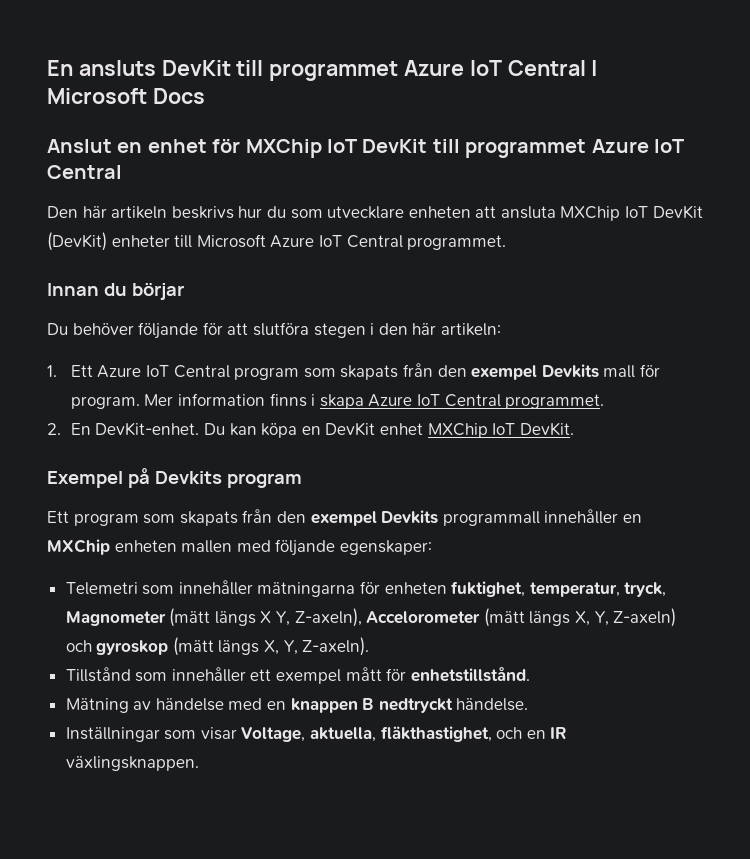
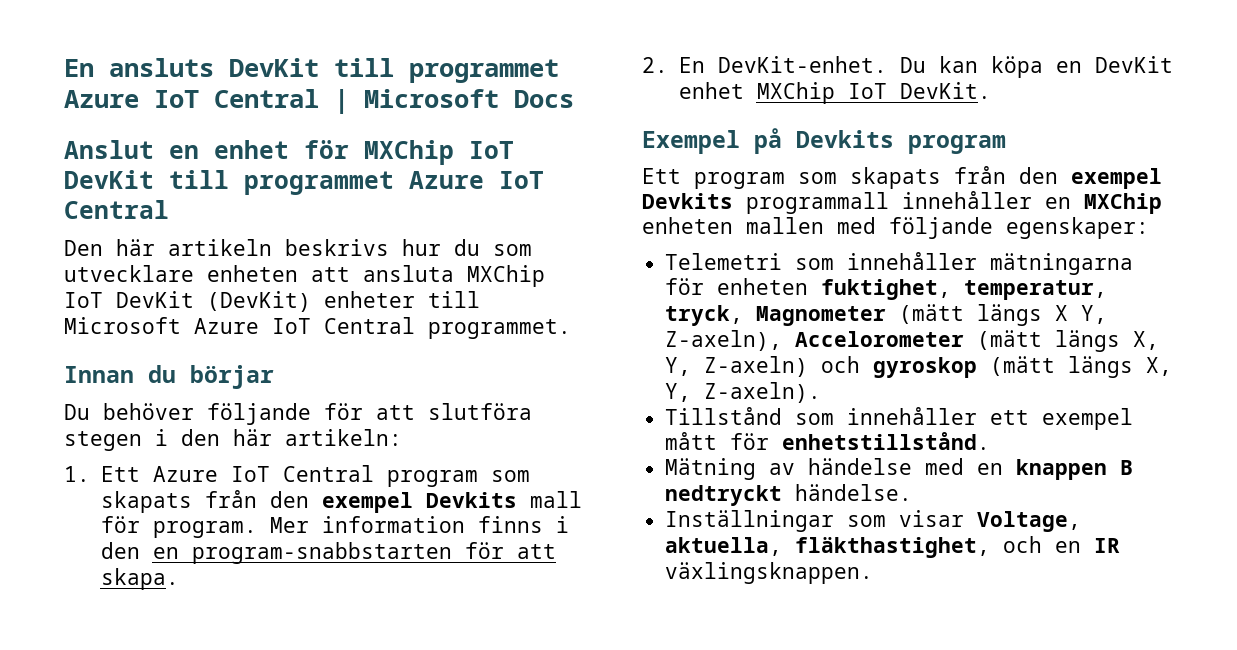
- Mer information finns i skapa Azure IoT Central programmet.
+ Mer information finns i den en program-snabbstarten för att skapa.

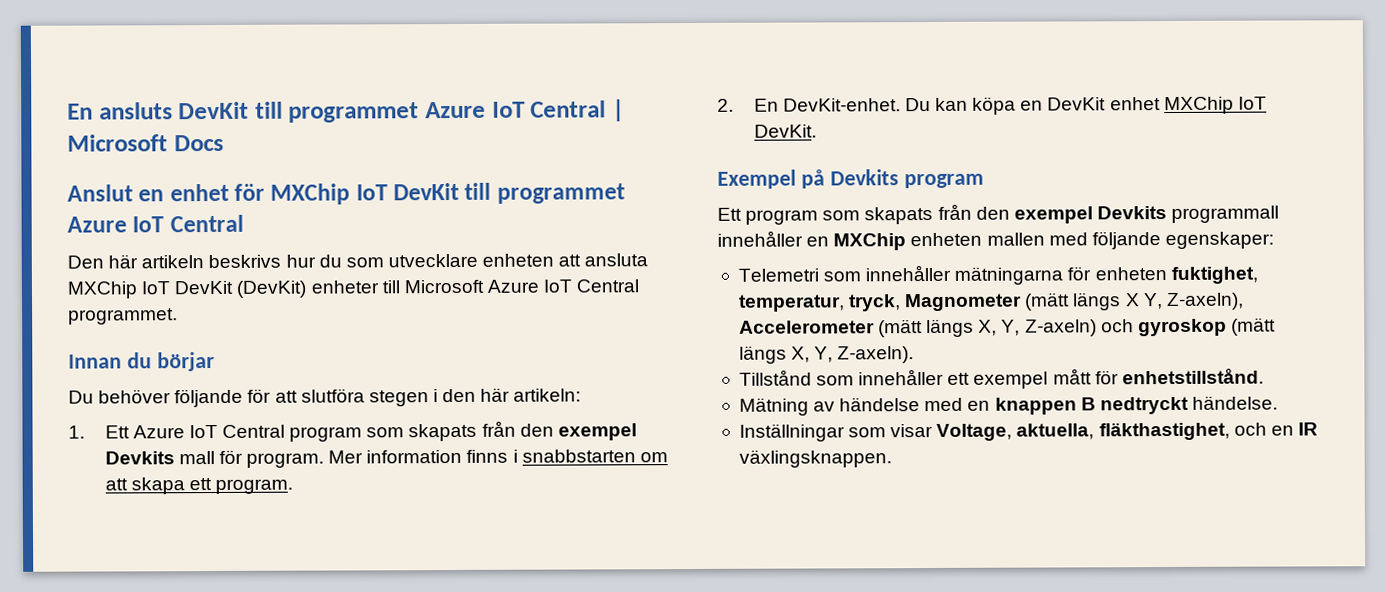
- Mer information finns i den en program-snabbstarten för att skapa.
+ Mer information finns i snabbstarten om att skapa ett program.
- Telemetri som innehåller mätningarna för enheten fuktighet, temperatur, tryck, Magnometer (mätt längs X Y, Z-axeln), Accelorometer (mätt längs X, Y, Z-axeln) och gyroskop (mätt längs X, Y, Z-axeln).
+ Telemetri som innehåller mätningarna för enheten fuktighet, temperatur, tryck, Magnometer (mätt längs X Y, Z-axeln), Accelerometer (mätt längs X, Y, Z-axeln) och gyroskop (mätt längs X, Y, Z-axeln).

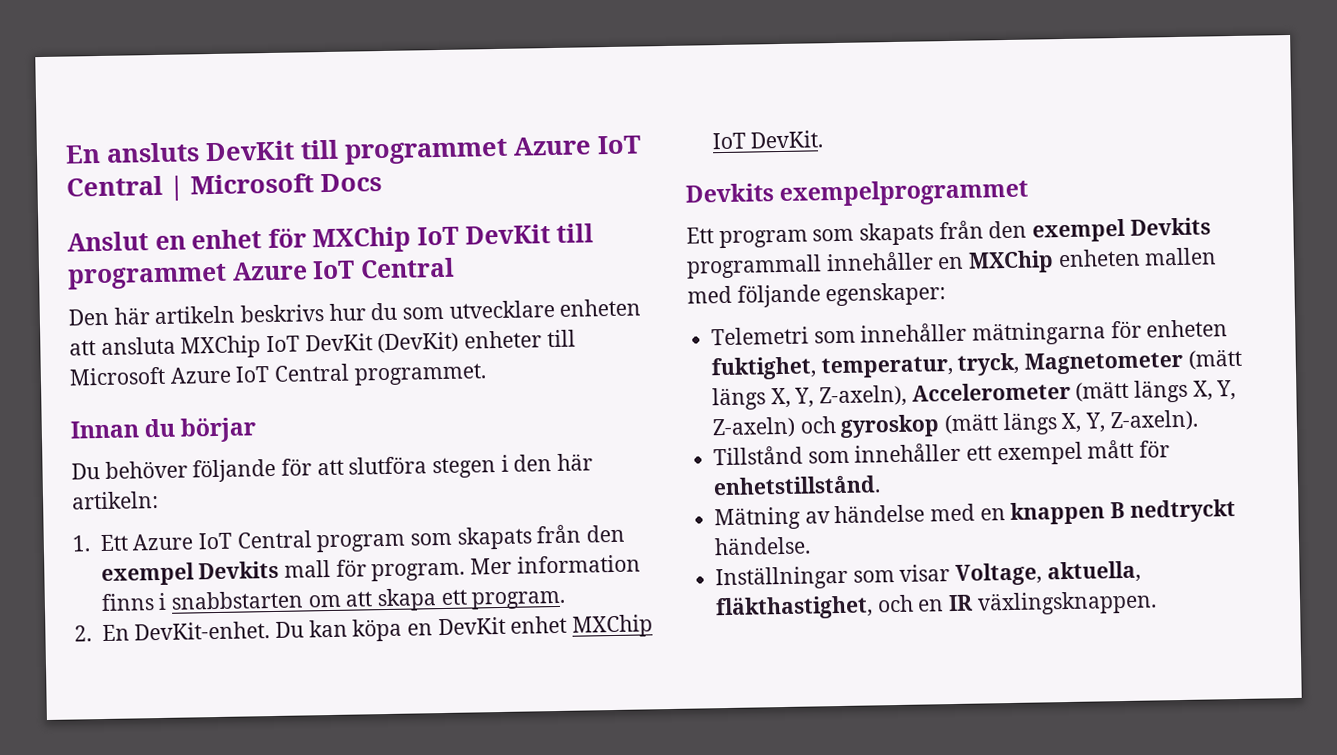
- Exempel på Devkits program
+ Devkits exempelprogrammet
- Telemetri som innehåller mätningarna för enheten fuktighet, temperatur, tryck, Magnometer (mätt längs X Y, Z-axeln), Accelerometer (mätt längs X, Y, Z-axeln) och gyroskop (mätt längs X, Y, Z-axeln).
+ Telemetri som innehåller mätningarna för enheten fuktighet, temperatur, tryck, Magnetometer (mätt längs X, Y, Z-axeln), Accelerometer (mätt längs X, Y, Z-axeln) och gyroskop (mätt längs X, Y, Z-axeln).

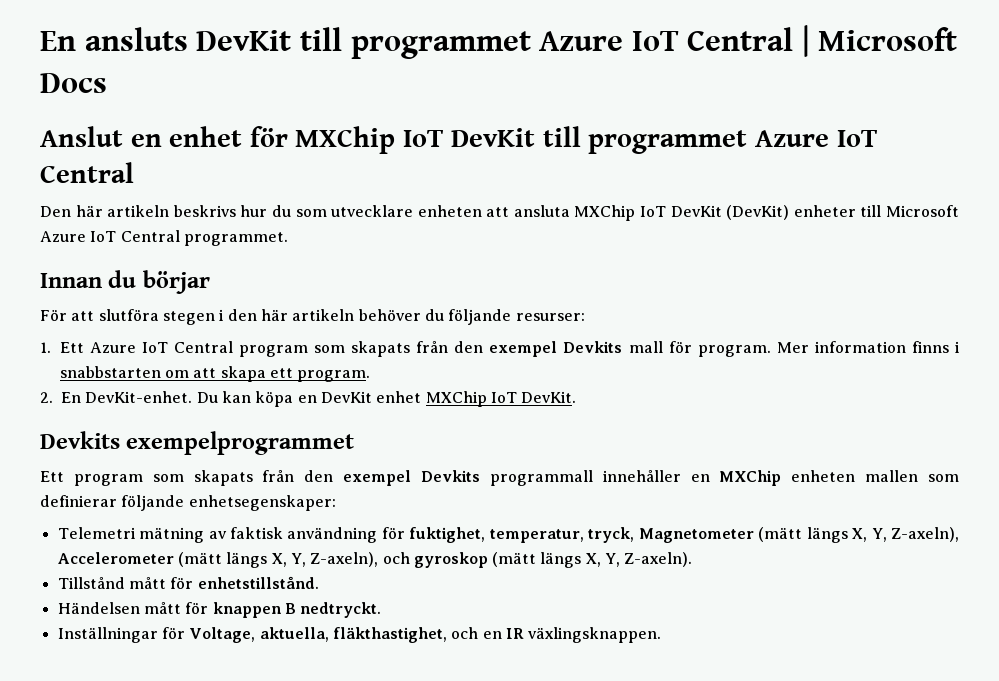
- Du behöver följande för att slutföra stegen i den här artikeln:
+ För att slutföra stegen i den här artikeln behöver du följande resurser:
- Ett program som skapats från den exempel Devkits programmall innehåller en MXChip enheten mallen med följande egenskaper:
- Telemetri som innehåller mätningarna för enheten fuktighet, temperatur, tryck, Magnetometer (mätt längs X, Y, Z-axeln), Accelerometer (mätt längs X, Y, Z-axeln) och gyroskop (mätt längs X, Y, Z-axeln).
+ Ett program som skapats från den exempel Devkits programmall innehåller en MXChip enheten mallen som definierar följande enhetsegenskaper:
+ Telemetri mätning av faktisk användning för fuktighet, temperatur, tryck, Magnetometer (mätt längs X, Y, Z-axeln), Accelerometer (mätt längs X, Y, Z-axeln), och gyroskop (mätt längs X, Y, Z-axeln).
- Tillstånd som innehåller ett exempel mått för enhetstillstånd.
+ Tillstånd mått för enhetstillstånd.
- Mätning av händelse med en knappen B nedtryckt händelse.
+ Händelsen mått för knappen B nedtryckt.
- Inställningar som visar Voltage, aktuella, fläkthastighet, och en IR växlingsknappen.
+ Inställningar för Voltage, aktuella, fläkthastighet, och en IR växlingsknappen.

